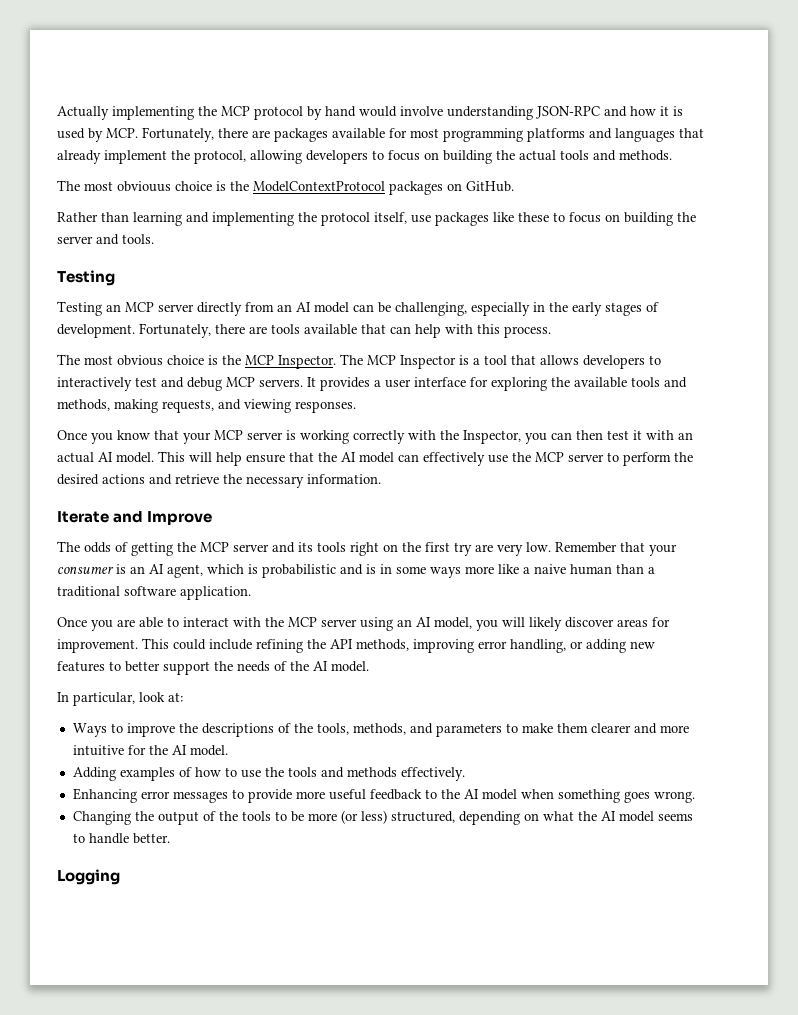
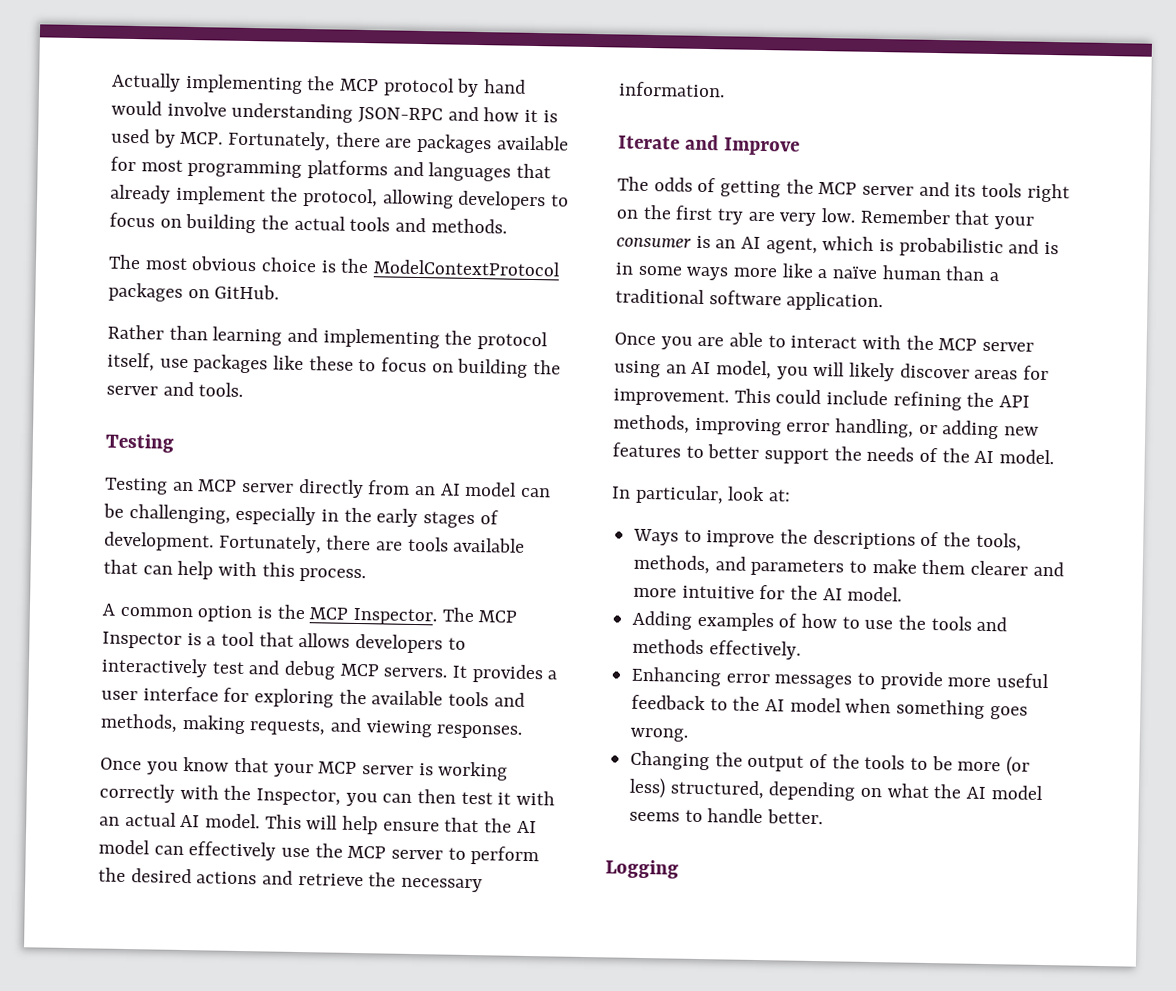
- The most obviouus choice is the ModelContextProtocol packages on GitHub.
+ The most obvious choice is the ModelContextProtocol packages on GitHub.
- The most obvious choice is the MCP Inspector.
+ A common option is the MCP Inspector.
- Remember that your consumer is an AI agent, which is probabilistic and is in some ways more like a naive human than a traditional software application.
+ Remember that your consumer is an AI agent, which is probabilistic and is in some ways more like a naïve human than a traditional software application.

